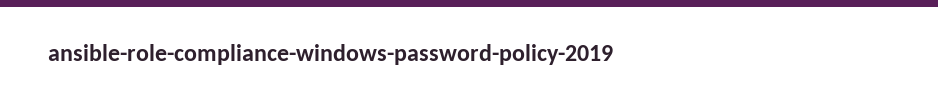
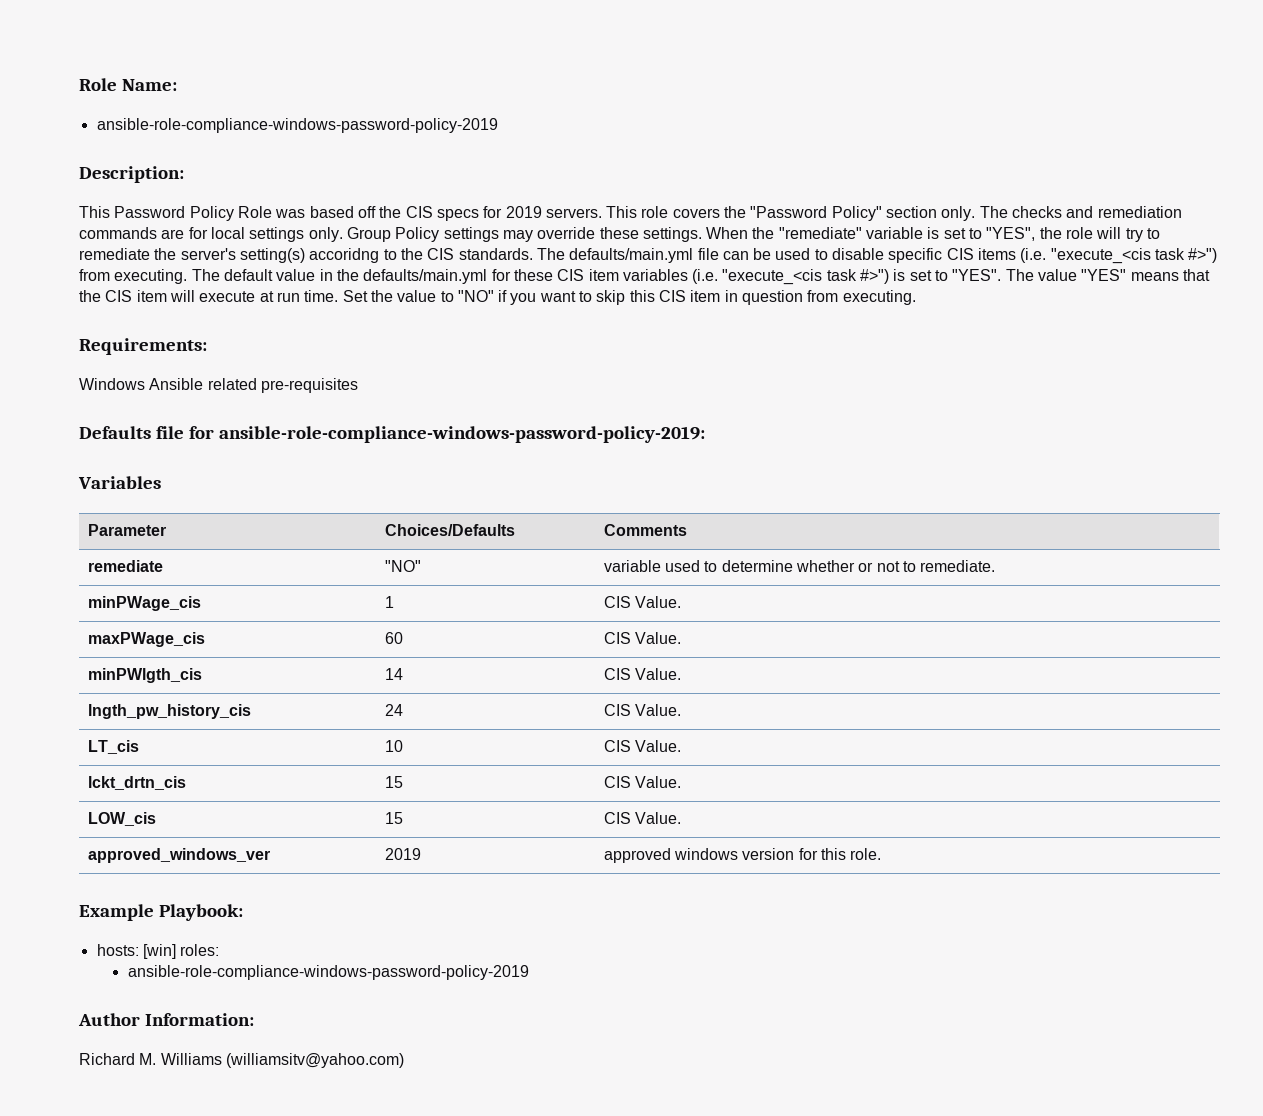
+ Role Name:
  ansible-role-compliance-windows-password-policy-2019
+ Description:
+ This Password Policy Role was based off the CIS specs for 2019 servers. This role covers the "Password Policy" section only. The checks and remediation commands are for local settings only. Group Policy settings may override these settings. When the "remediate" variable is set to "YES", the role will try to remediate the server's setting(s) accoridng to the CIS standards. The defaults/main.yml file can be used to disable specific CIS items (i.e. "execute_<cis task #>") from executing. The default value in the defaults/main.yml for these CIS item variables (i.e. "execute_<cis task #>") is set to "YES". The value "YES" means that the CIS item will execute at run time. Set the value to "NO" if you want to skip this CIS item in question from executing.
+ Requirements:
+ Windows Ansible related pre-requisites
+ Defaults file for ansible-role-compliance-windows-password-policy-2019:
+ Variables
+ Parameter | Choices/Defaults | Comments
+ remediate | "NO" | variable used to determine whether or not to remediate.
+ minPWage_cis | 1 | CIS Value.
+ maxPWage_cis | 60 | CIS Value.
+ minPWlgth_cis | 14 | CIS Value.
+ lngth_pw_history_cis | 24 | CIS Value.
+ LT_cis | 10 | CIS Value.
+ lckt_drtn_cis | 15 | CIS Value.
+ LOW_cis | 15 | CIS Value.
+ approved_windows_ver | 2019 | approved windows version for this role.
+ Example Playbook:
+ hosts: [win] roles:
+ ansible-role-compliance-windows-password-policy-2019
+ Author Information:
+ Richard M. Williams (williamsitv@yahoo.com)

